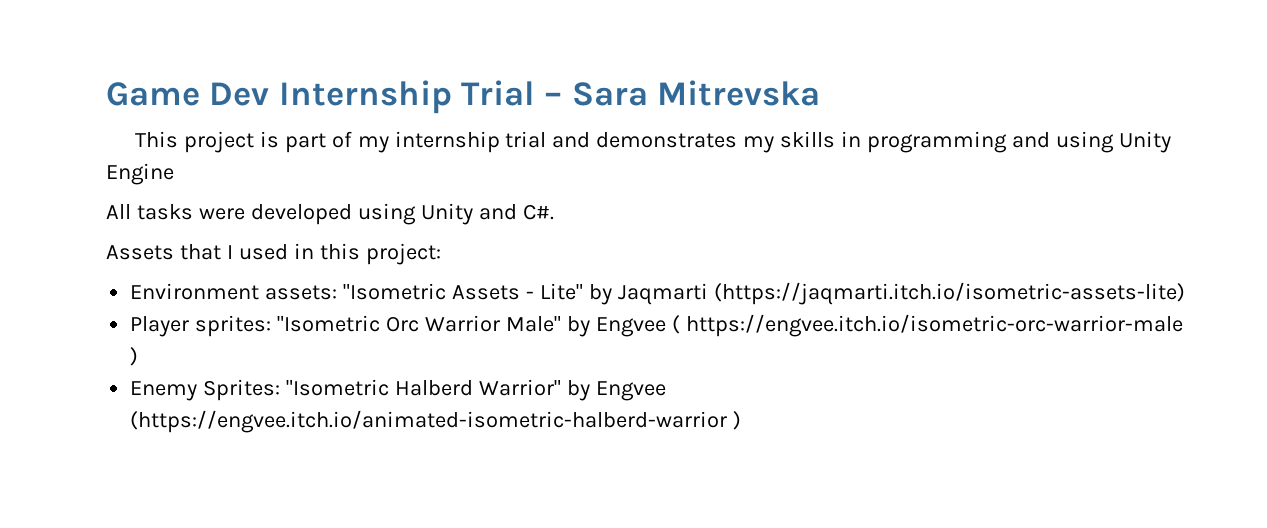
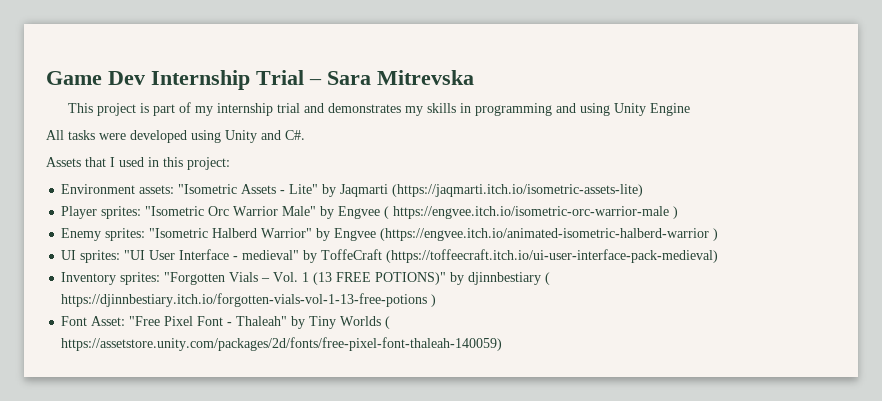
- Enemy Sprites: "Isometric Halberd Warrior" by Engvee (https://engvee.itch.io/animated-isometric-halberd-warrior )
+ Enemy sprites: "Isometric Halberd Warrior" by Engvee (https://engvee.itch.io/animated-isometric-halberd-warrior )
+ UI sprites: "UI User Interface - medieval" by ToffeCraft (https://toffeecraft.itch.io/ui-user-interface-pack-medieval)
+ Inventory sprites: "Forgotten Vials – Vol. 1 (13 FREE POTIONS)" by djinnbestiary ( https://djinnbestiary.itch.io/forgotten-vials-vol-1-13-free-potions )
+ Font Asset: "Free Pixel Font - Thaleah" by Tiny Worlds ( https://assetstore.unity.com/packages/2d/fonts/free-pixel-font-thaleah-140059)

